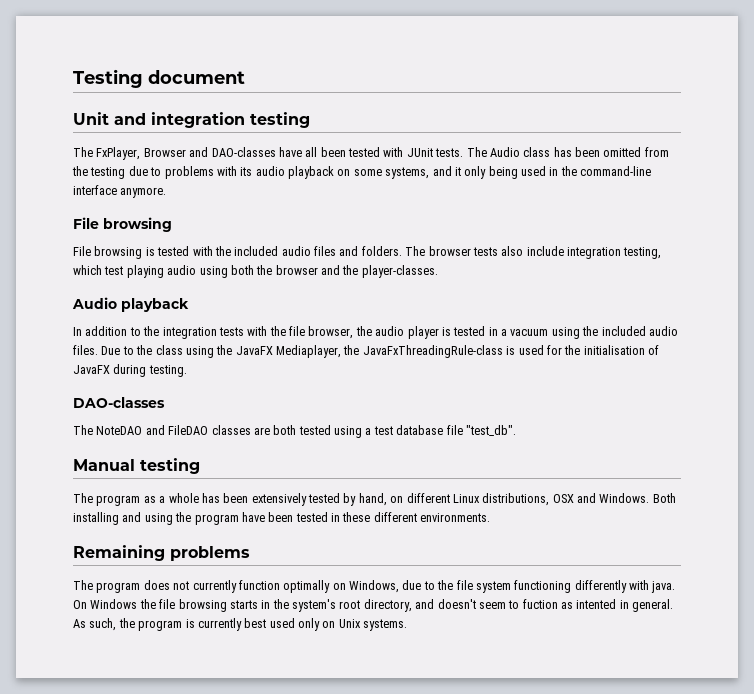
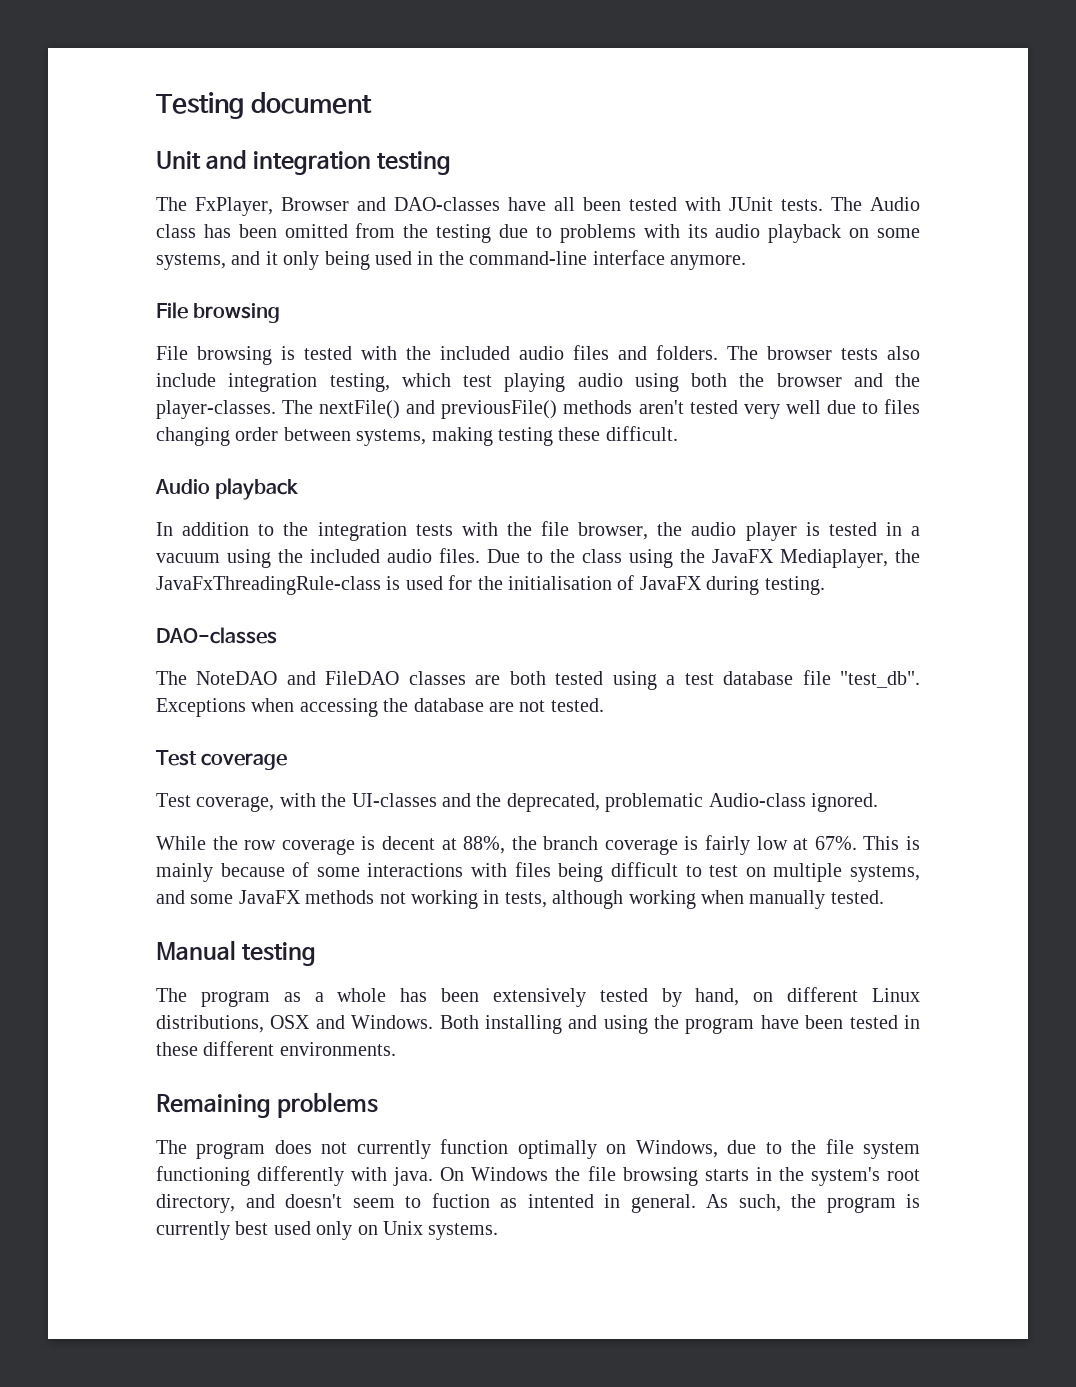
+ The nextFile() and previousFile() methods aren't tested very well due to files changing order between systems, making testing these difficult.
+ Exceptions when accessing the database are not tested.
+ Test coverage
+ Test coverage, with the UI-classes and the deprecated, problematic Audio-class ignored.
+ While the row coverage is decent at 88%, the branch coverage is fairly low at 67%. This is mainly because of some interactions with files being difficult to test on multiple systems, and some JavaFX methods not working in tests, although working when manually tested.

